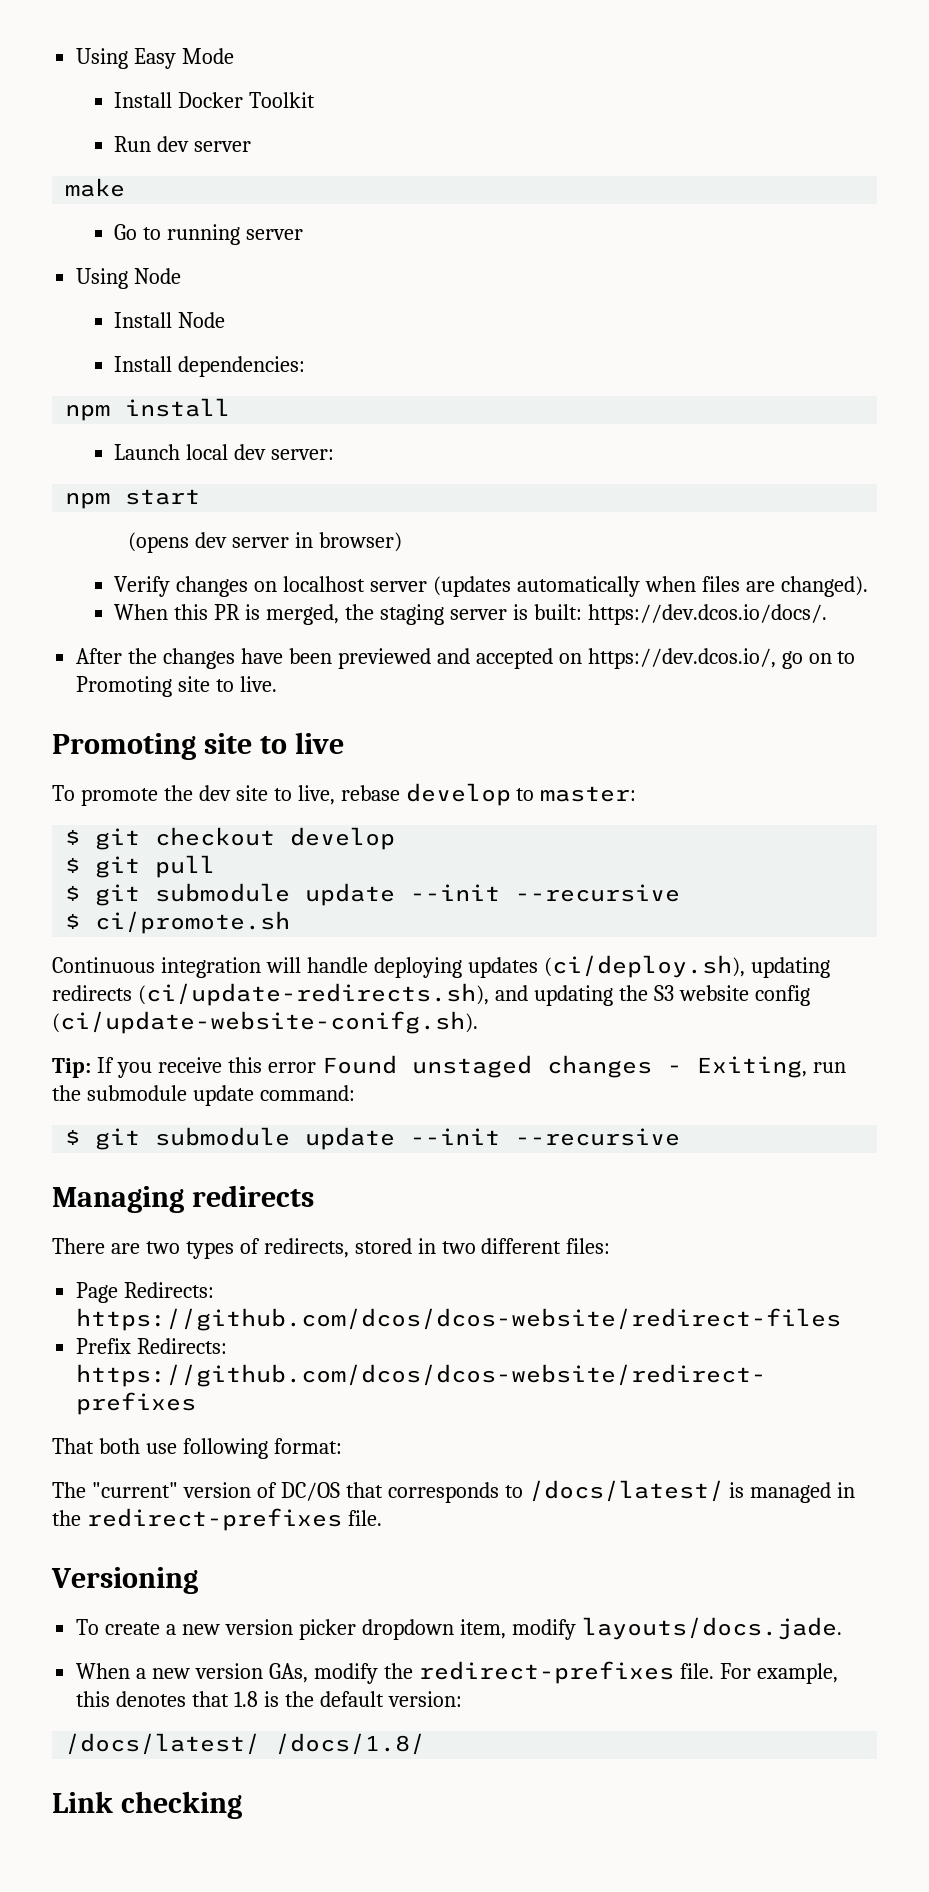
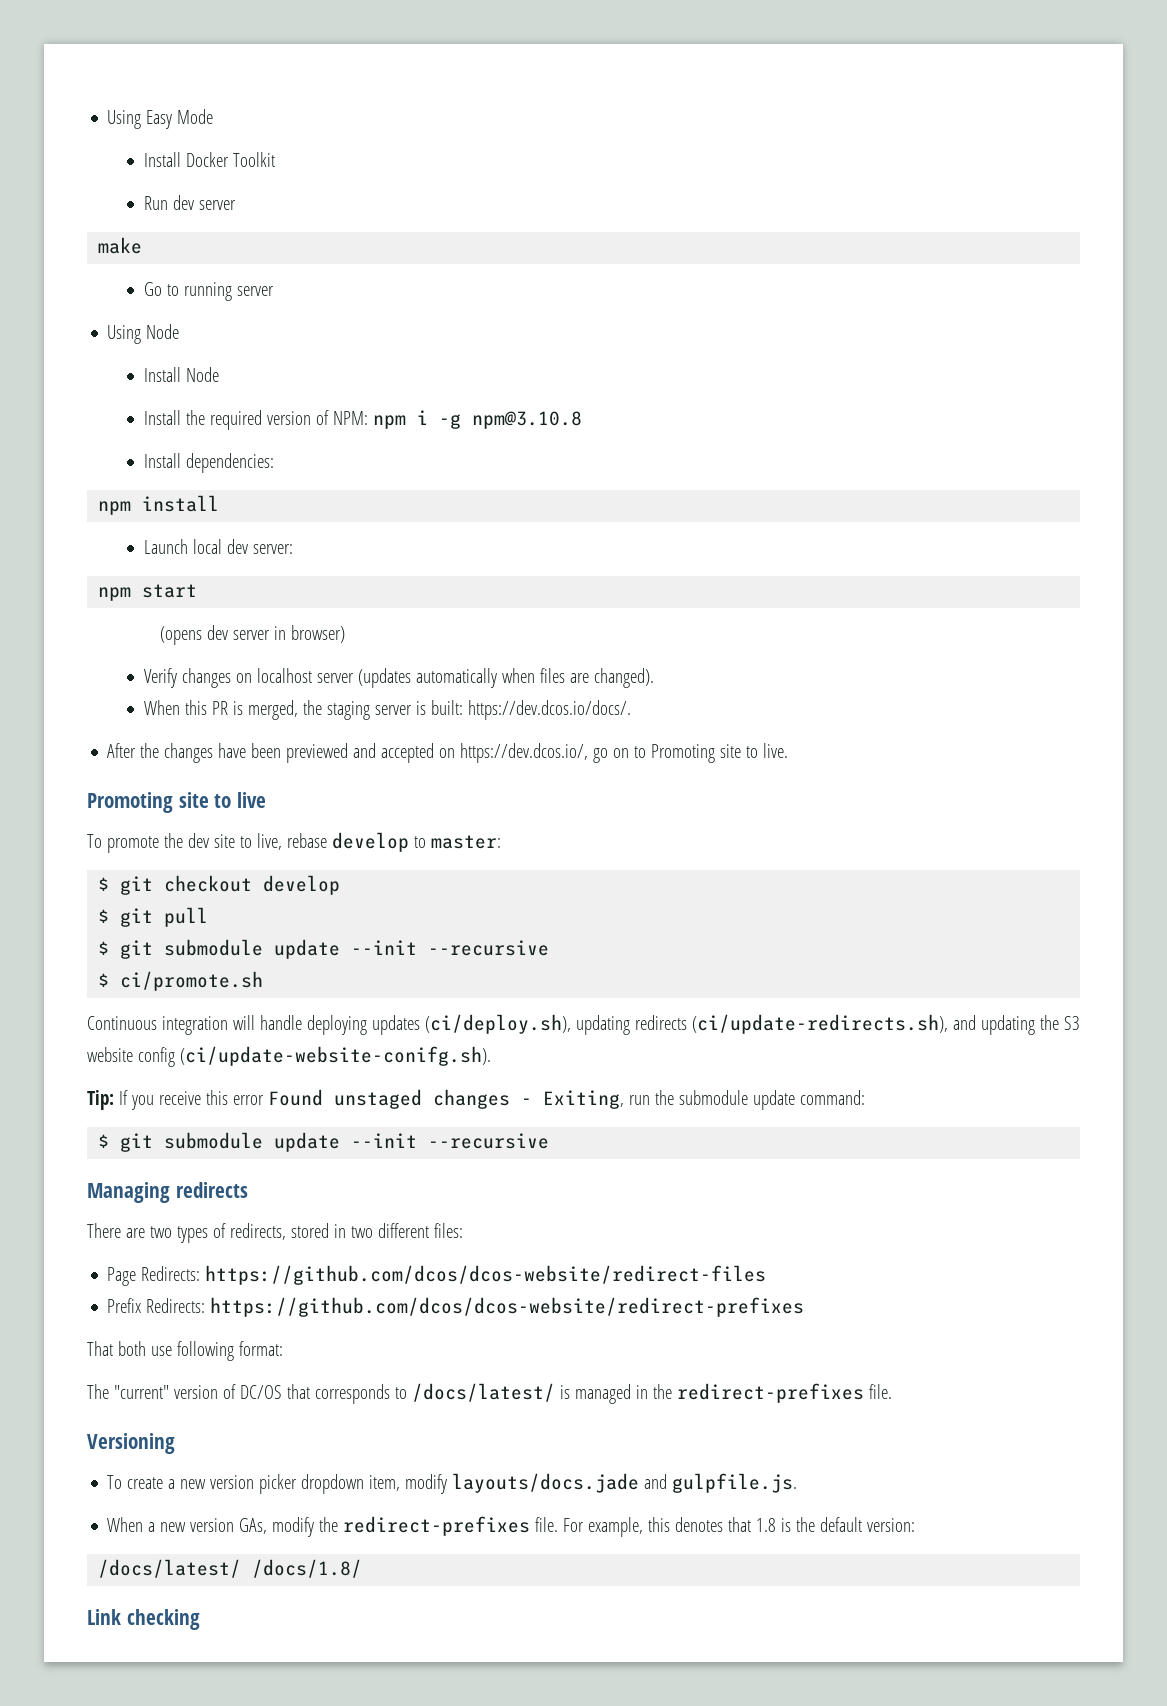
+ Install the required version of NPM: npm i -g npm@3.10.8
- To create a new version picker dropdown item, modify layouts/docs.jade.
+ To create a new version picker dropdown item, modify layouts/docs.jade and gulpfile.js.

